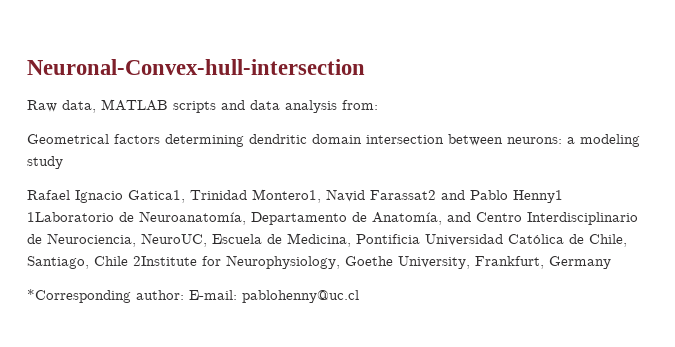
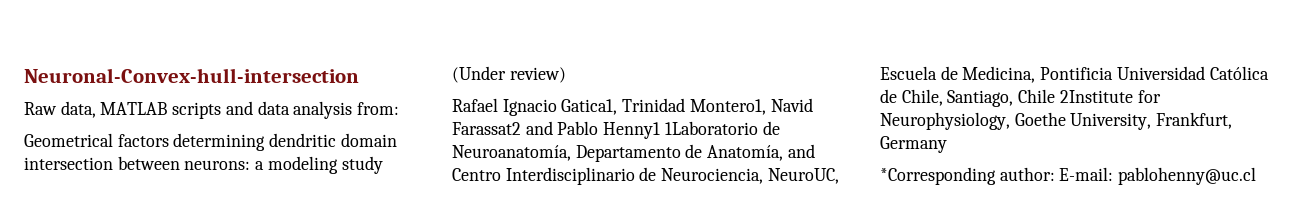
- Geometrical factors determining dendritic domain intersection between neurons: a modeling study
+ Geometrical factors determining dendritic domain intersection between neurons: a modeling study (Under review)

